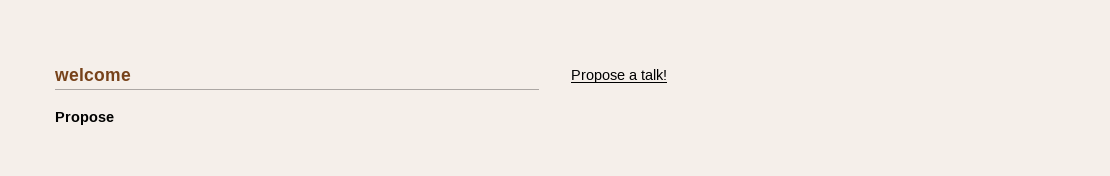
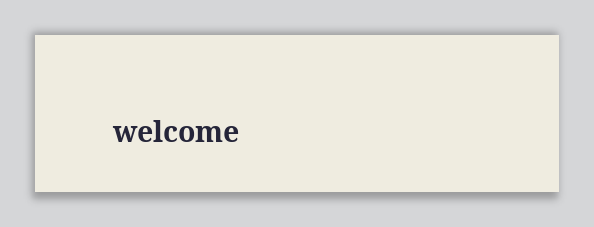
  welcome
- Propose
- Propose a talk!

